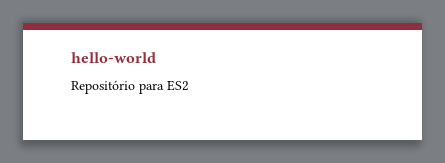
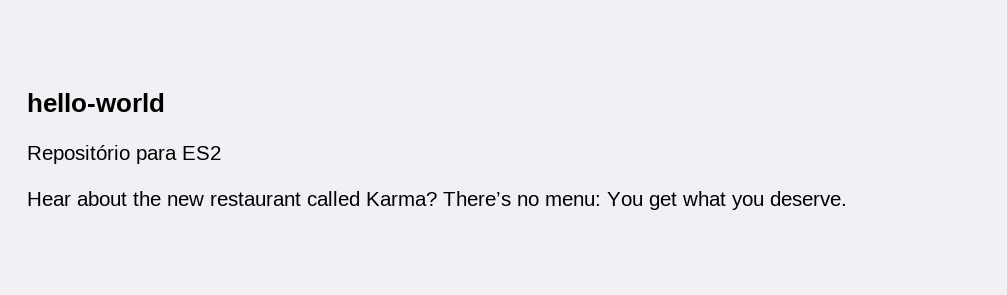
+ Hear about the new restaurant called Karma? There’s no menu: You get what you deserve.

